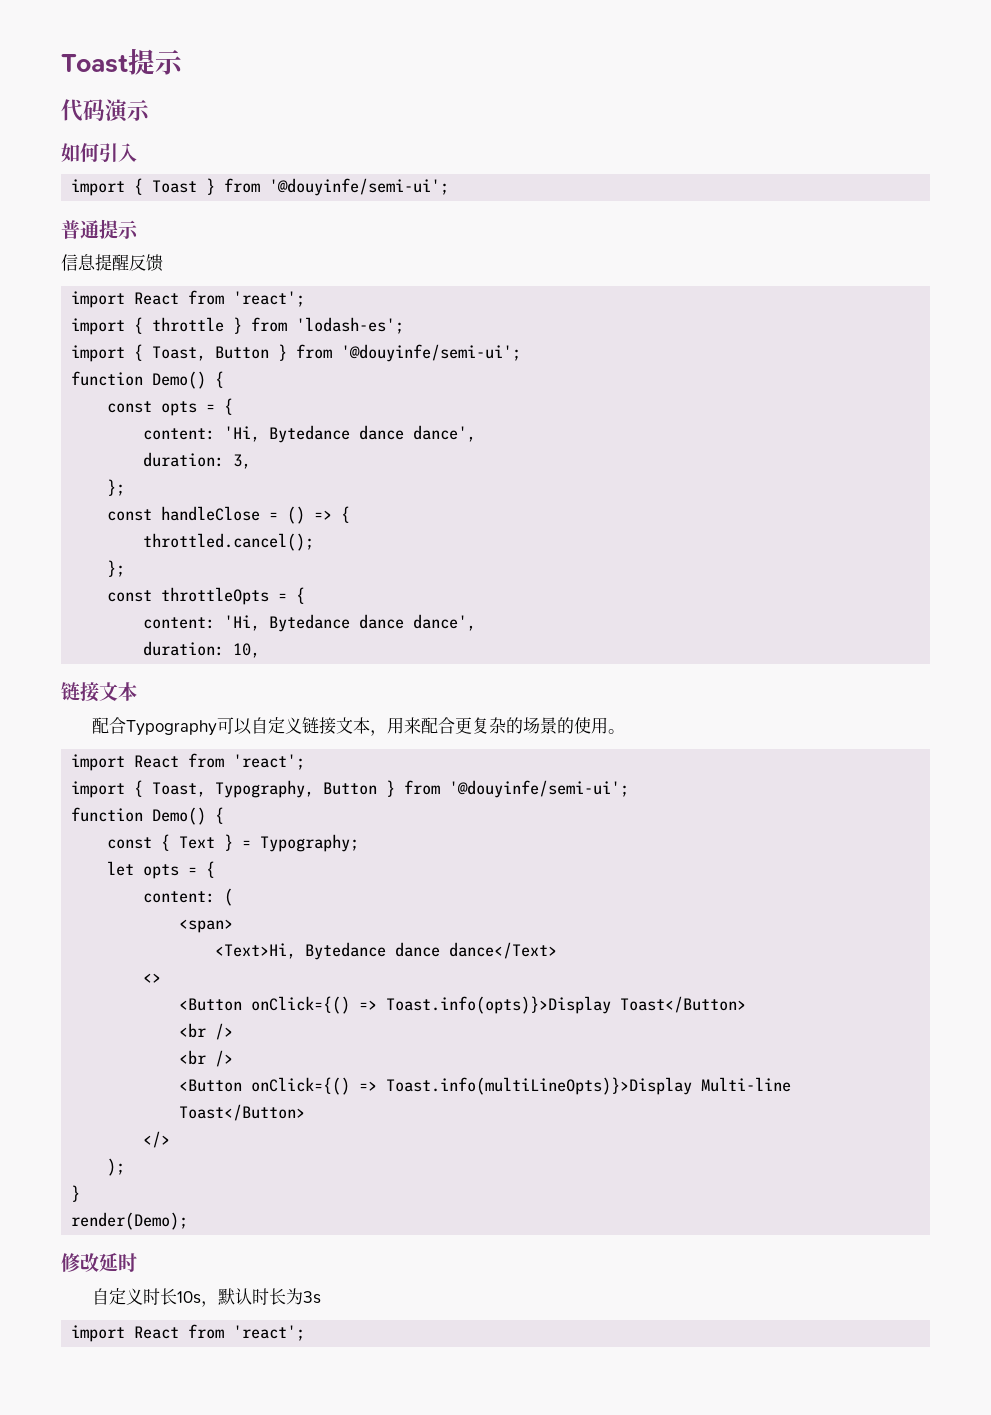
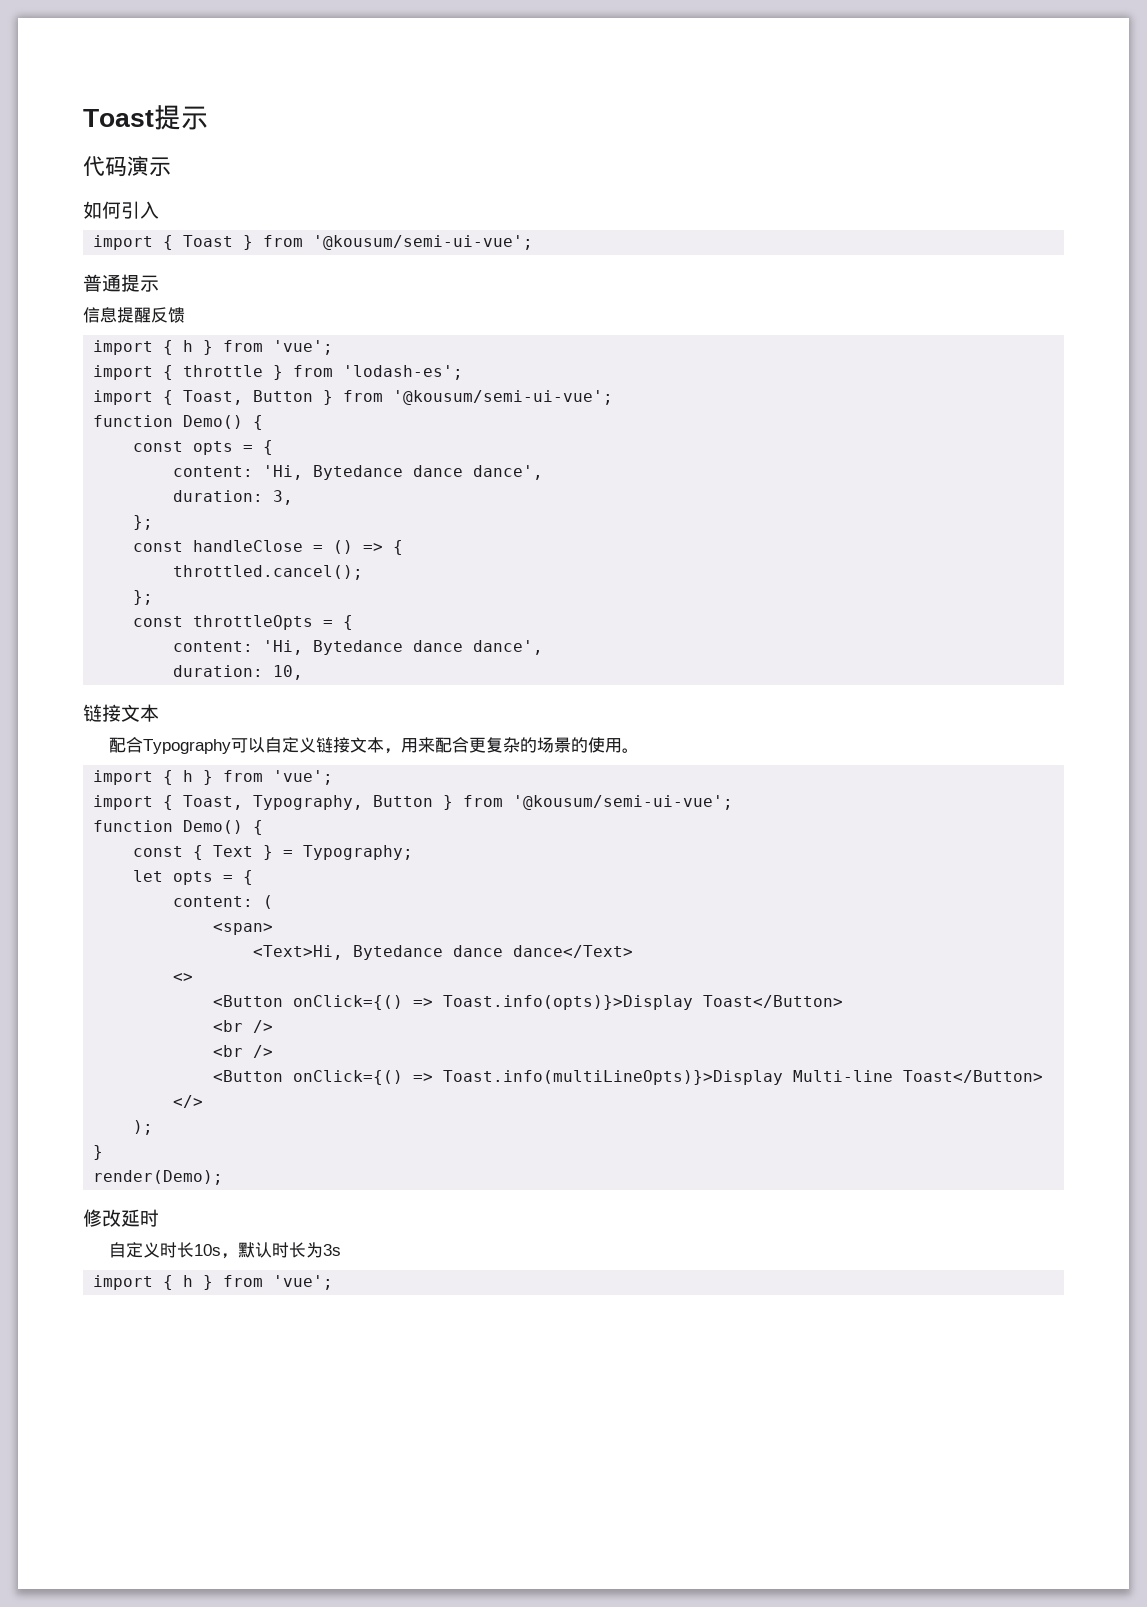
- import { Toast } from '@douyinfe/semi-ui';
+ import { Toast } from '@kousum/semi-ui-vue';
  信息提醒反馈
- import React from 'react';
+ import { h } from 'vue';
- import { Toast, Button } from '@douyinfe/semi-ui';
+ import { Toast, Button } from '@kousum/semi-ui-vue';
  配合Typography可以自定义链接文本，用来配合更复杂的场景的使用。
- import React from 'react';
+ import { h } from 'vue';
- import { Toast, Typography, Button } from '@douyinfe/semi-ui';
+ import { Toast, Typography, Button } from '@kousum/semi-ui-vue';
  自定义时长10s，默认时长为3s
- import React from 'react';
+ import { h } from 'vue';

